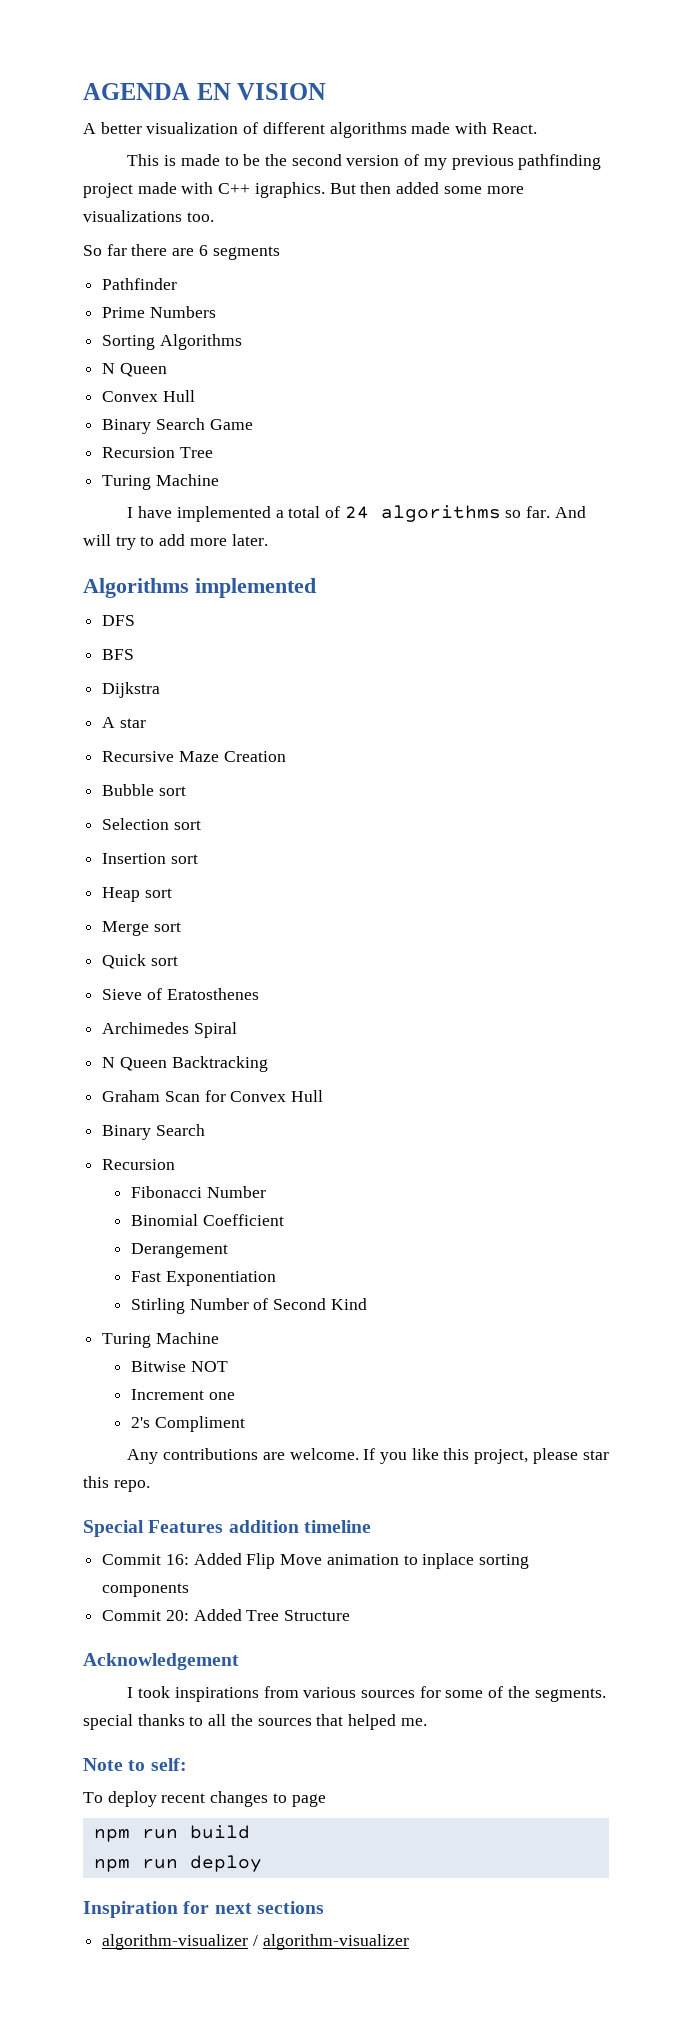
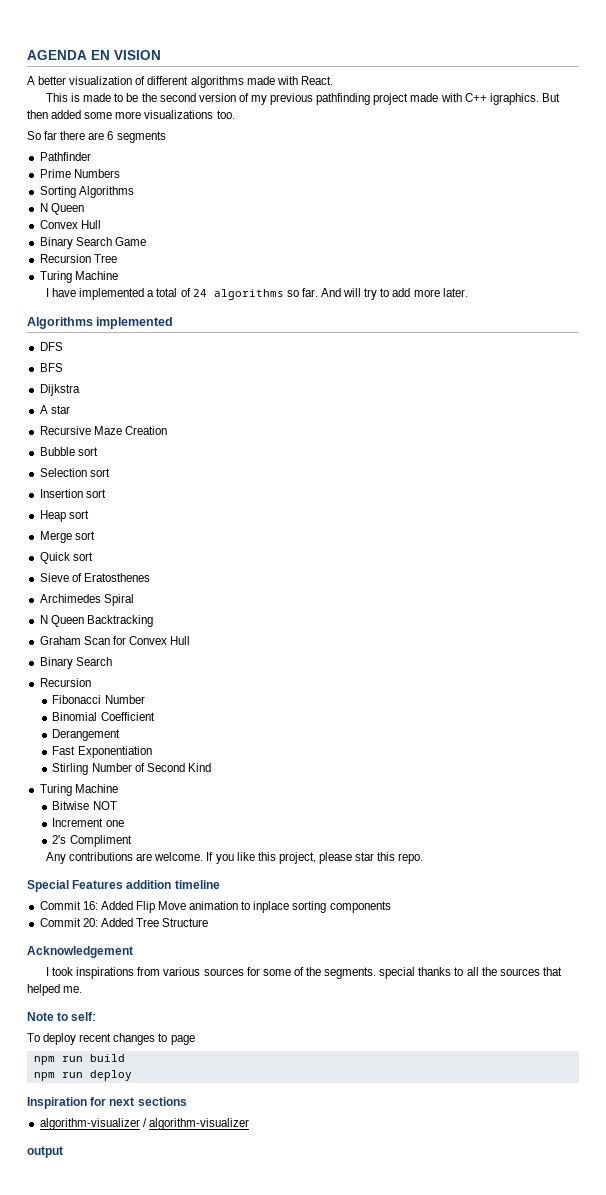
+ output

